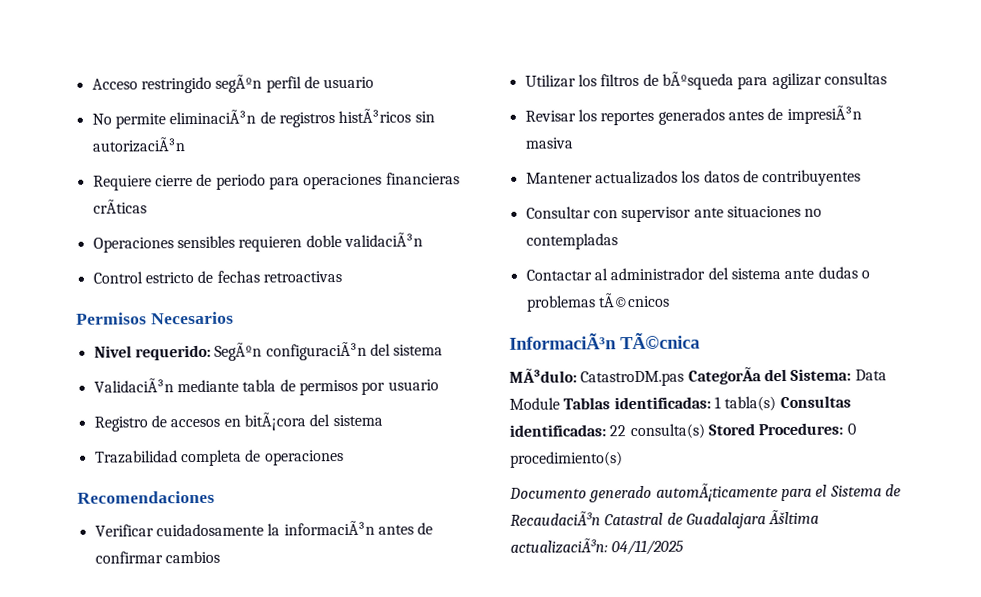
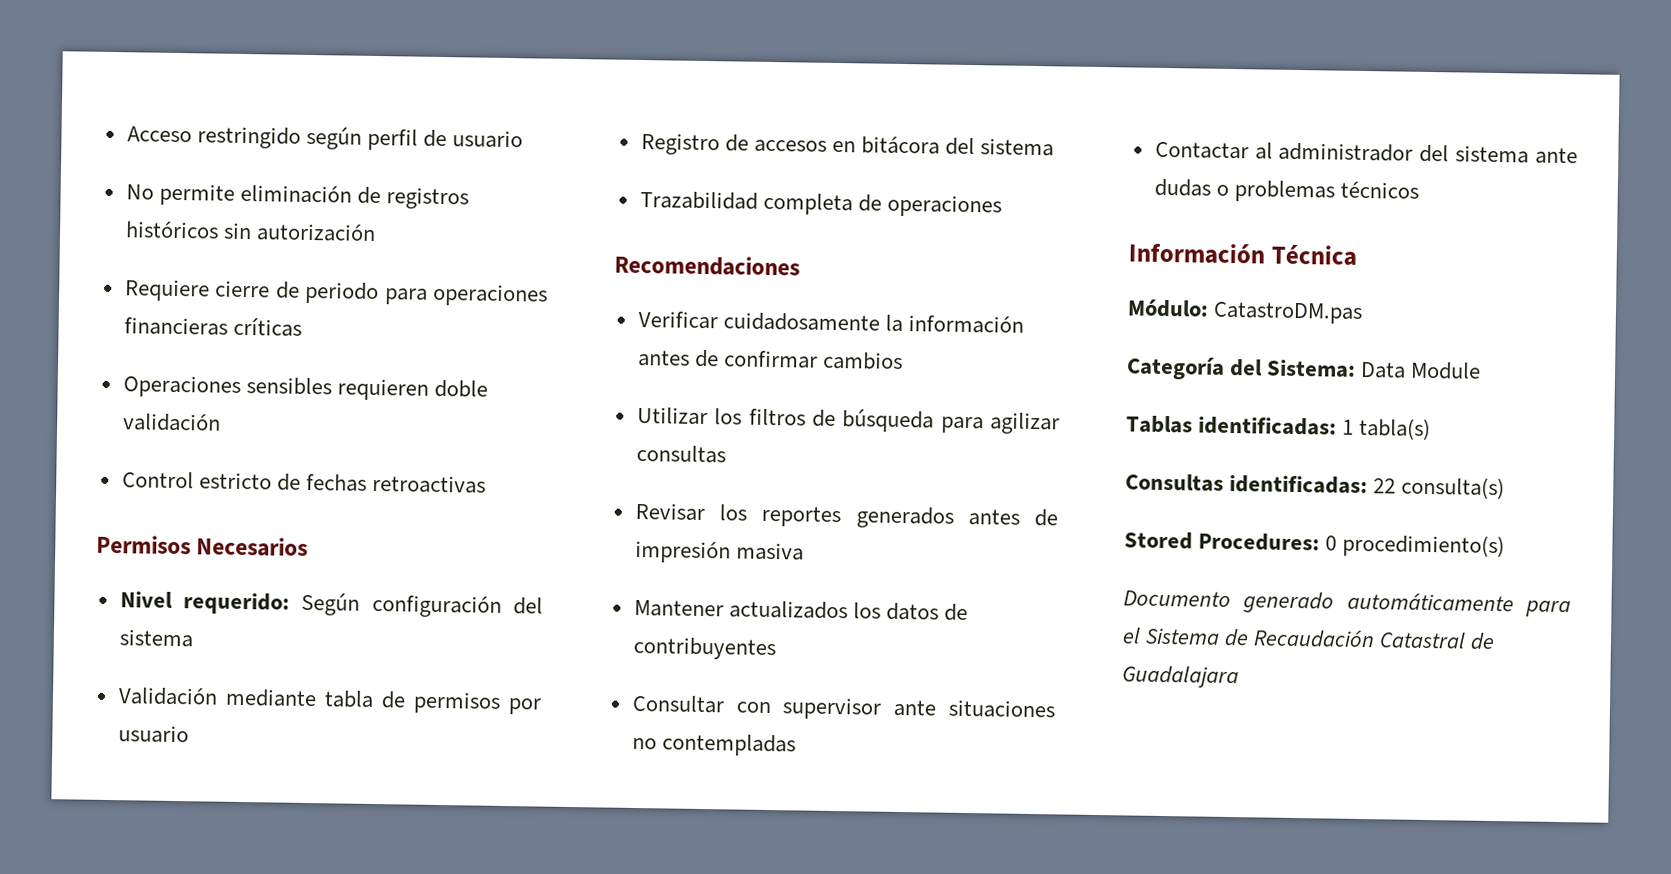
- Acceso restringido segÃºn perfil de usuario
+ Acceso restringido según perfil de usuario
- No permite eliminaciÃ³n de registros histÃ³ricos sin autorizaciÃ³n
+ No permite eliminación de registros históricos sin autorización
- Requiere cierre de periodo para operaciones financieras crÃticas
+ Requiere cierre de periodo para operaciones financieras críticas
- Operaciones sensibles requieren doble validaciÃ³n
+ Operaciones sensibles requieren doble validación
- Nivel requerido: SegÃºn configuraciÃ³n del sistema
- ValidaciÃ³n mediante tabla de permisos por usuario
+ Nivel requerido: Según configuración del sistema
+ Validación mediante tabla de permisos por usuario
- Registro de accesos en bitÃ¡cora del sistema
+ Registro de accesos en bitácora del sistema
- Verificar cuidadosamente la informaciÃ³n antes de confirmar cambios
+ Verificar cuidadosamente la información antes de confirmar cambios
- Utilizar los filtros de bÃºsqueda para agilizar consultas
+ Utilizar los filtros de búsqueda para agilizar consultas
- Revisar los reportes generados antes de impresiÃ³n masiva
+ Revisar los reportes generados antes de impresión masiva
- Contactar al administrador del sistema ante dudas o problemas tÃ©cnicos
- InformaciÃ³n TÃ©cnica
- MÃ³dulo: CatastroDM.pas CategorÃa del Sistema: Data Module Tablas identificadas: 1 tabla(s) Consultas identificadas: 22 consulta(s) Stored Procedures: 0 procedimiento(s)
+ Contactar al administrador del sistema ante dudas o problemas técnicos
+ Información Técnica
+ Módulo: CatastroDM.pas
+ Categoría del Sistema: Data Module
+ Tablas identificadas: 1 tabla(s)
+ Consultas identificadas: 22 consulta(s)
+ Stored Procedures: 0 procedimiento(s)
- Documento generado automÃ¡ticamente para el Sistema de RecaudaciÃ³n Catastral de Guadalajara Ãšltima actualizaciÃ³n: 04/11/2025
+ Documento generado automáticamente para el Sistema de Recaudación Catastral de Guadalajara

